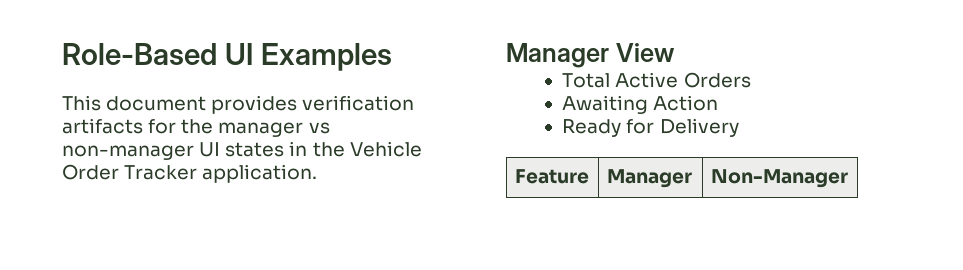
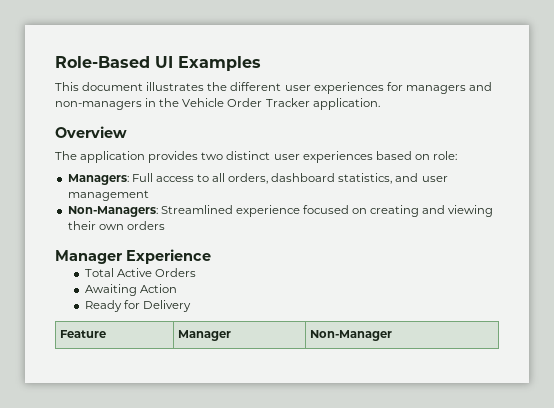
- This document provides verification artifacts for the manager vs non-manager UI states in the Vehicle Order Tracker application.
+ This document illustrates the different user experiences for managers and non-managers in the Vehicle Order Tracker application.
- Manager View
+ Overview
+ The application provides two distinct user experiences based on role:
+ Managers: Full access to all orders, dashboard statistics, and user management
+ Non-Managers: Streamlined experience focused on creating and viewing their own orders
+ Manager Experience

